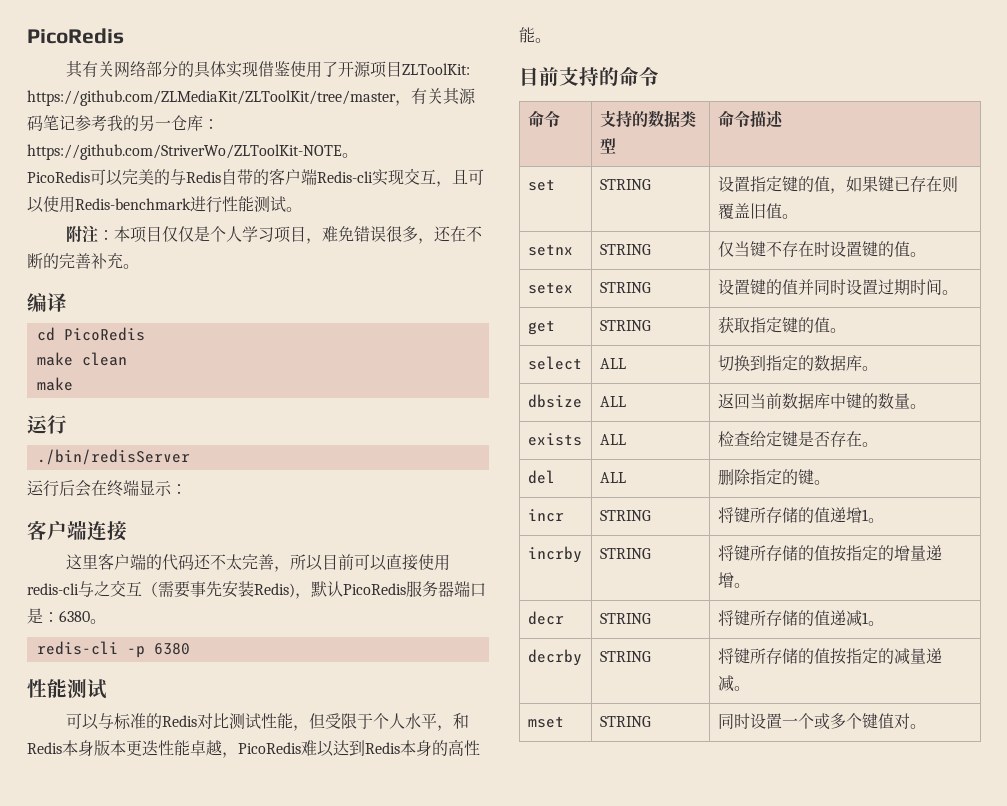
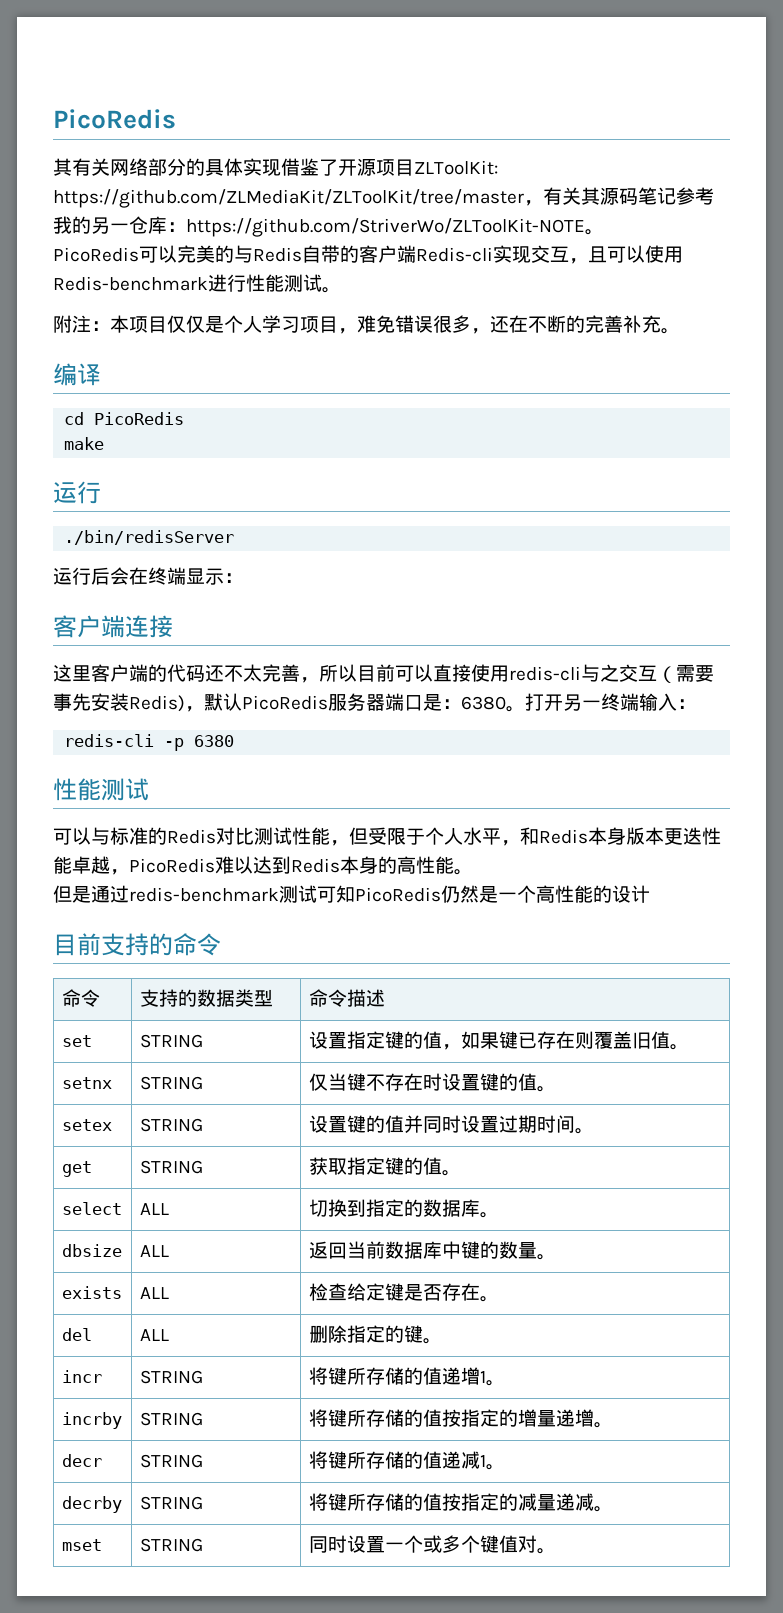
- 其有关网络部分的具体实现借鉴使用了开源项目ZLToolKit: https://github.com/ZLMediaKit/ZLToolKit/tree/master，有关其源码笔记参考我的另一仓库：https://github.com/StriverWo/ZLToolKit-NOTE。
+ 其有关网络部分的具体实现借鉴了开源项目ZLToolKit: https://github.com/ZLMediaKit/ZLToolKit/tree/master，有关其源码笔记参考我的另一仓库：https://github.com/StriverWo/ZLToolKit-NOTE。
- make clean
+ 打开另一终端输入：
+ 但是通过redis-benchmark测试可知PicoRedis仍然是一个高性能的设计

